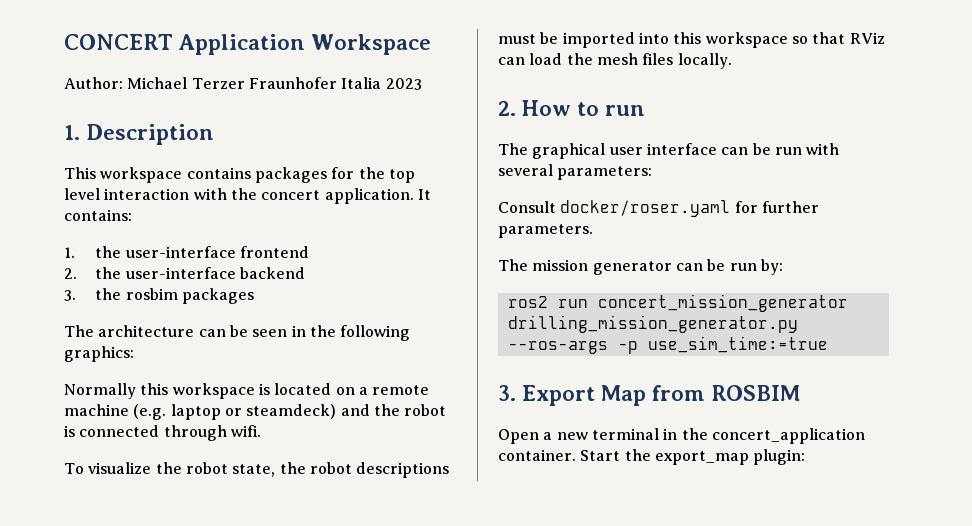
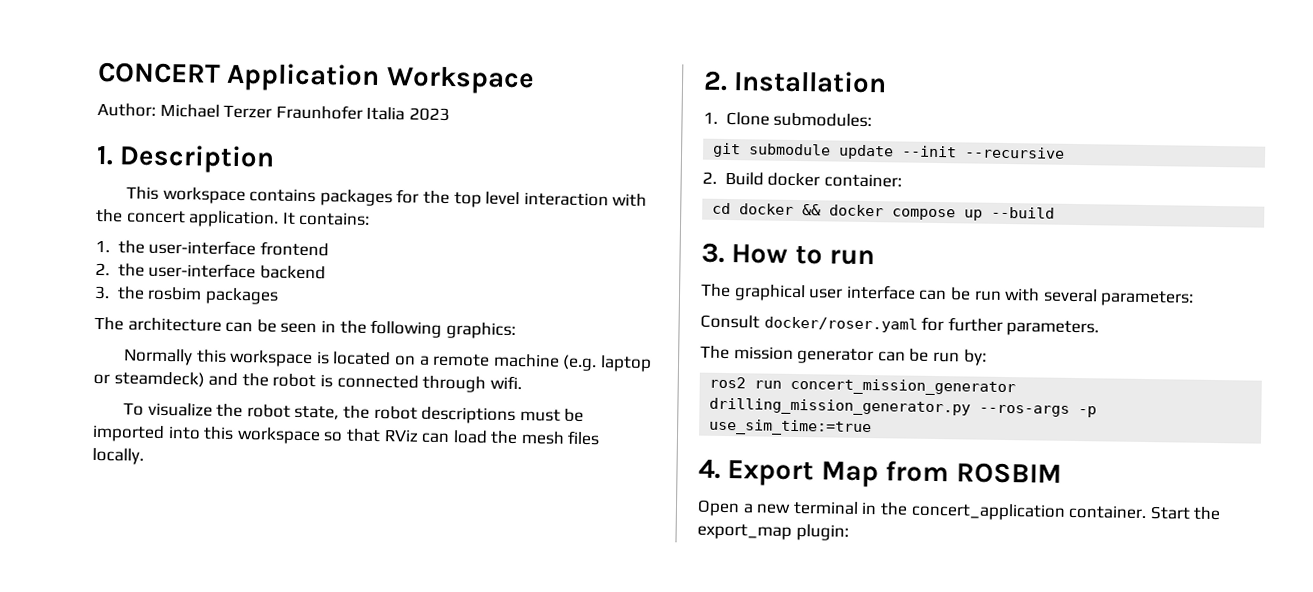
- 2. How to run
+ 2. Installation
+ 1. Clone submodules:
+ git submodule update --init --recursive
+ 2. Build docker container:
+ cd docker && docker compose up --build
+ 3. How to run
- 3. Export Map from ROSBIM
+ 4. Export Map from ROSBIM

